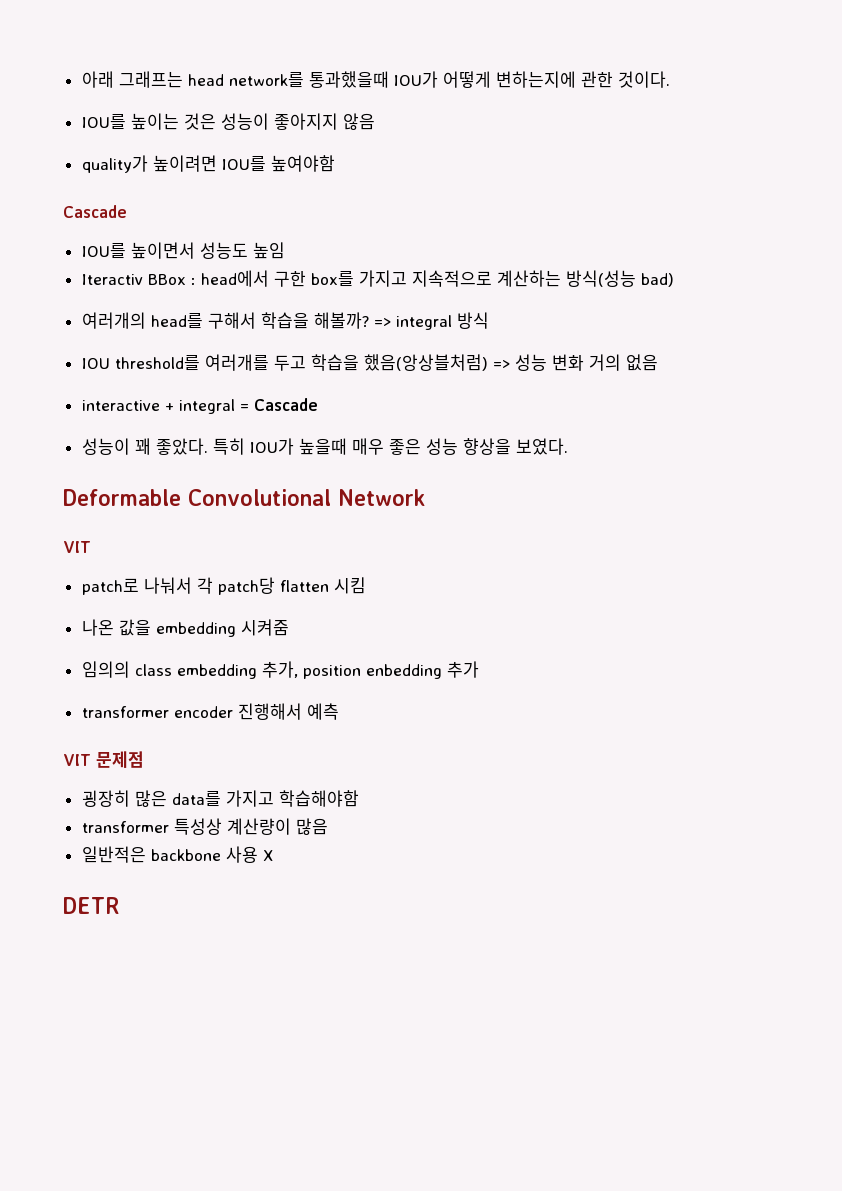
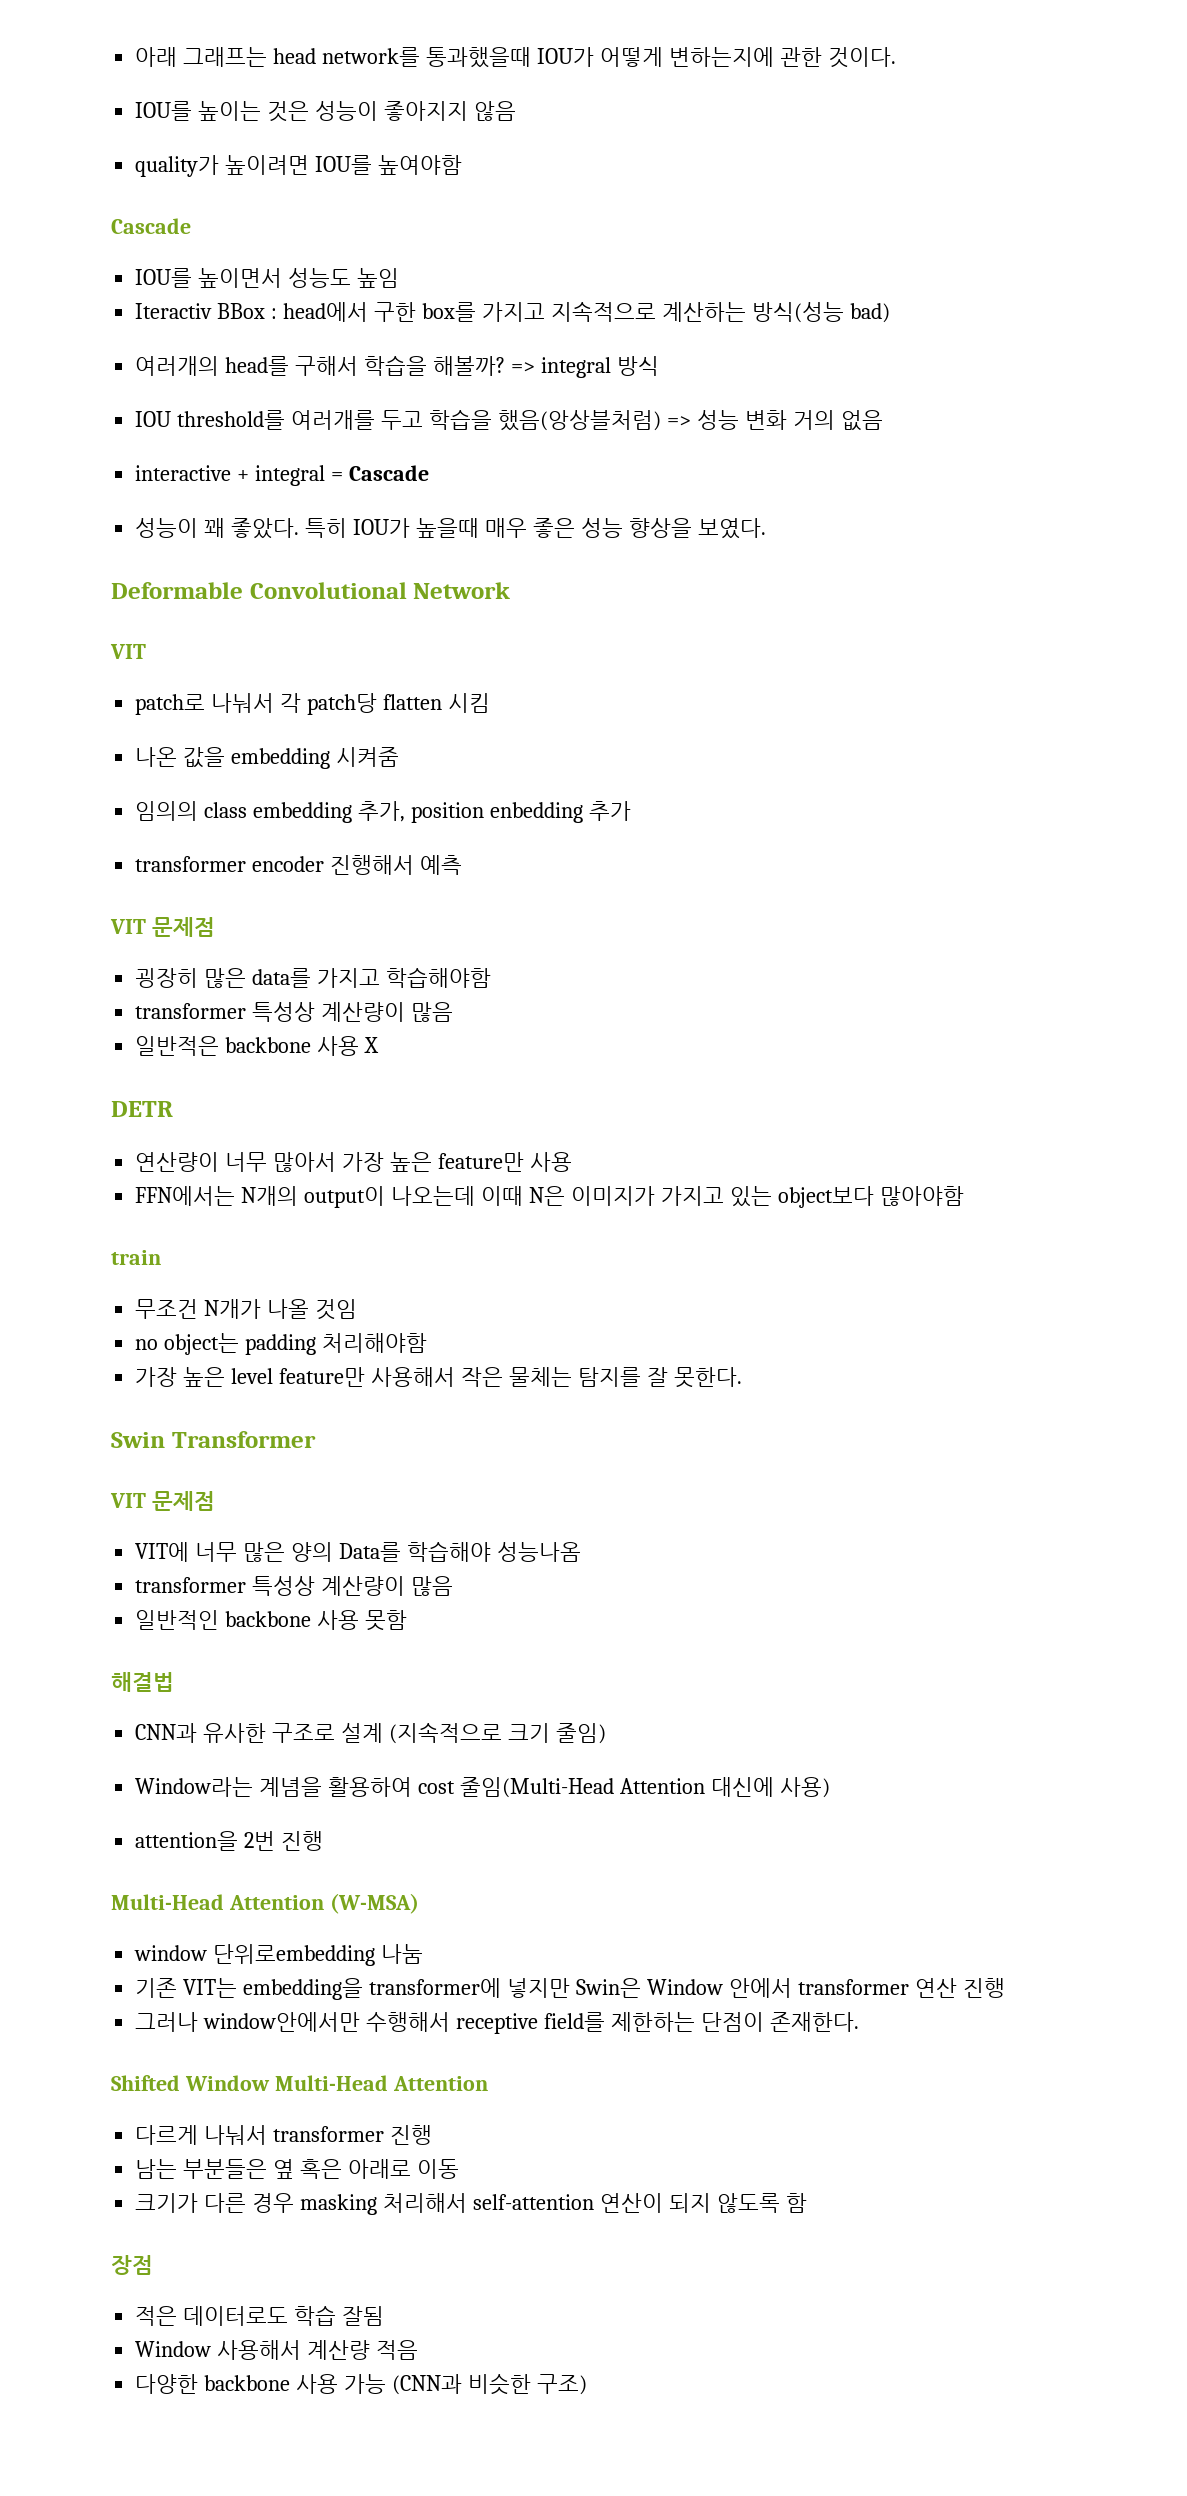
+ 연산량이 너무 많아서 가장 높은 feature만 사용
+ FFN에서는 N개의 output이 나오는데 이때 N은 이미지가 가지고 있는 object보다 많아야함
+ train
+ 무조건 N개가 나올 것임
+ no object는 padding 처리해야함
+ 가장 높은 level feature만 사용해서 작은 물체는 탐지를 잘 못한다.
+ Swin Transformer
+ VIT 문제점
+ VIT에 너무 많은 양의 Data를 학습해야 성능나옴
+ transformer 특성상 계산량이 많음
+ 일반적인 backbone 사용 못함
+ 해결법
+ CNN과 유사한 구조로 설계 (지속적으로 크기 줄임)
+ Window라는 계념을 활용하여 cost 줄임(Multi-Head Attention 대신에 사용)
+ attention을 2번 진행
+ Multi-Head Attention (W-MSA)
+ window 단위로embedding 나눔
+ 기존 VIT는 embedding을 transformer에 넣지만 Swin은 Window 안에서 transformer 연산 진행
+ 그러나 window안에서만 수행해서 receptive field를 제한하는 단점이 존재한다.
+ Shifted Window Multi-Head Attention
+ 다르게 나눠서 transformer 진행
+ 남는 부분들은 옆 혹은 아래로 이동
+ 크기가 다른 경우 masking 처리해서 self-attention 연산이 되지 않도록 함
+ 장점
+ 적은 데이터로도 학습 잘됨
+ Window 사용해서 계산량 적음
+ 다양한 backbone 사용 가능 (CNN과 비슷한 구조)

